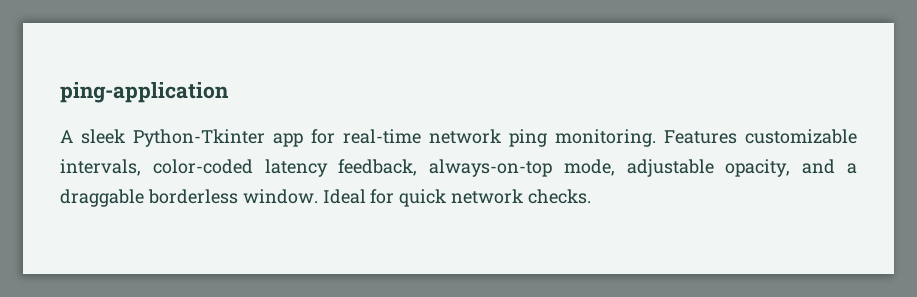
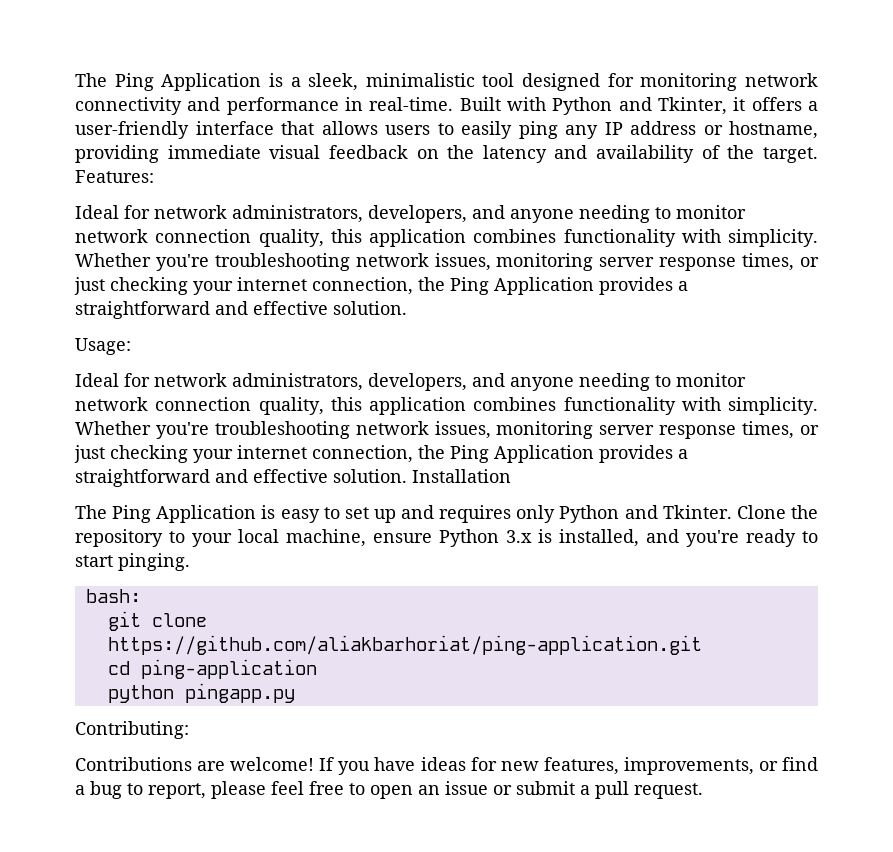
- ping-application
- A sleek Python-Tkinter app for real-time network ping monitoring. Features customizable intervals, color-coded latency feedback, always-on-top mode, adjustable opacity, and a draggable borderless window. Ideal for quick network checks.
+ The Ping Application is a sleek, minimalistic tool designed for monitoring network connectivity and performance in real-time. Built with Python and Tkinter, it offers a user-friendly interface that allows users to easily ping any IP address or hostname, providing immediate visual feedback on the latency and availability of the target. Features:
+ Ideal for network administrators, developers, and anyone needing to monitor network connection quality, this application combines functionality with simplicity. Whether you're troubleshooting network issues, monitoring server response times, or just checking your internet connection, the Ping Application provides a straightforward and effective solution.
+ Usage:
+ Ideal for network administrators, developers, and anyone needing to monitor network connection quality, this application combines functionality with simplicity. Whether you're troubleshooting network issues, monitoring server response times, or just checking your internet connection, the Ping Application provides a straightforward and effective solution. Installation
+ The Ping Application is easy to set up and requires only Python and Tkinter. Clone the repository to your local machine, ensure Python 3.x is installed, and you're ready to start pinging.
+ bash:
+ git clone https://github.com/aliakbarhoriat/ping-application.git
+ cd ping-application
+ python pingapp.py
+ Contributing:
+ Contributions are welcome! If you have ideas for new features, improvements, or find a bug to report, please feel free to open an issue or submit a pull request.

